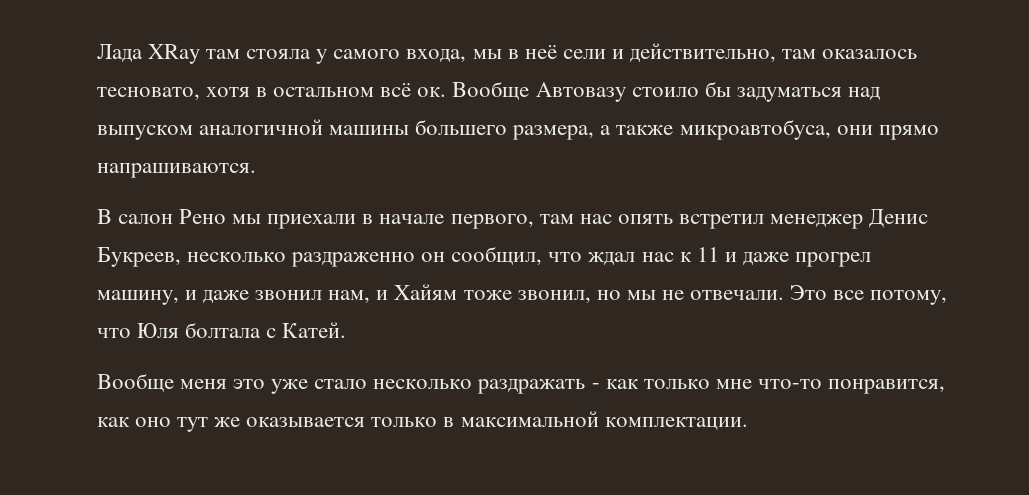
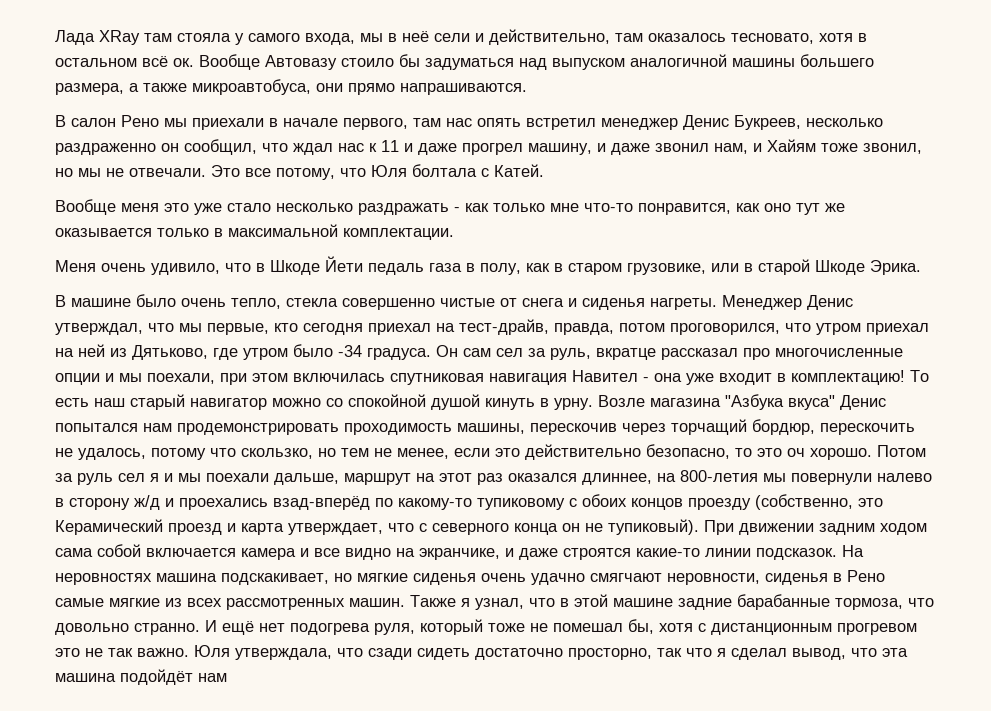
+ Меня очень удивило, что в Шкоде Йети педаль газа в полу, как в старом грузовике, или в старой Шкоде Эрика.
+ В машине было очень тепло, стекла совершенно чистые от снега и сиденья нагреты. Менеджер Денис утверждал, что мы первые, кто сегодня приехал на тест-драйв, правда, потом проговорился, что утром приехал на ней из Дятьково, где утром было -34 градуса. Он сам сел за руль, вкратце рассказал про многочисленные опции и мы поехали, при этом включилась спутниковая навигация Навител - она уже входит в комплектацию! То есть наш старый навигатор можно со спокойной душой кинуть в урну. Возле магазина "Азбука вкуса" Денис попытался нам продемонстрировать проходимость машины, перескочив через торчащий бордюр, перескочить не удалось, потому что скользко, но тем не менее, если это действительно безопасно, то это оч хорошо. Потом за руль сел я и мы поехали дальше, маршрут на этот раз оказался длиннее, на 800-летия мы повернули налево в сторону ж/д и проехались взад-вперёд по какому-то тупиковому с обоих концов проезду (собственно, это Керамический проезд и карта утверждает, что с северного конца он не тупиковый). При движении задним ходом сама собой включается камера и все видно на экранчике, и даже строятся какие-то линии подсказок. На неровностях машина подскакивает, но мягкие сиденья очень удачно смягчают неровности, сиденья в Рено самые мягкие из всех рассмотренных машин. Также я узнал, что в этой машине задние барабанные тормоза, что довольно странно. И ещё нет подогрева руля, который тоже не помешал бы, хотя с дистанционным прогревом это не так важно. Юля утверждала, что сзади сидеть достаточно просторно, так что я сделал вывод, что эта машина подойдёт нам

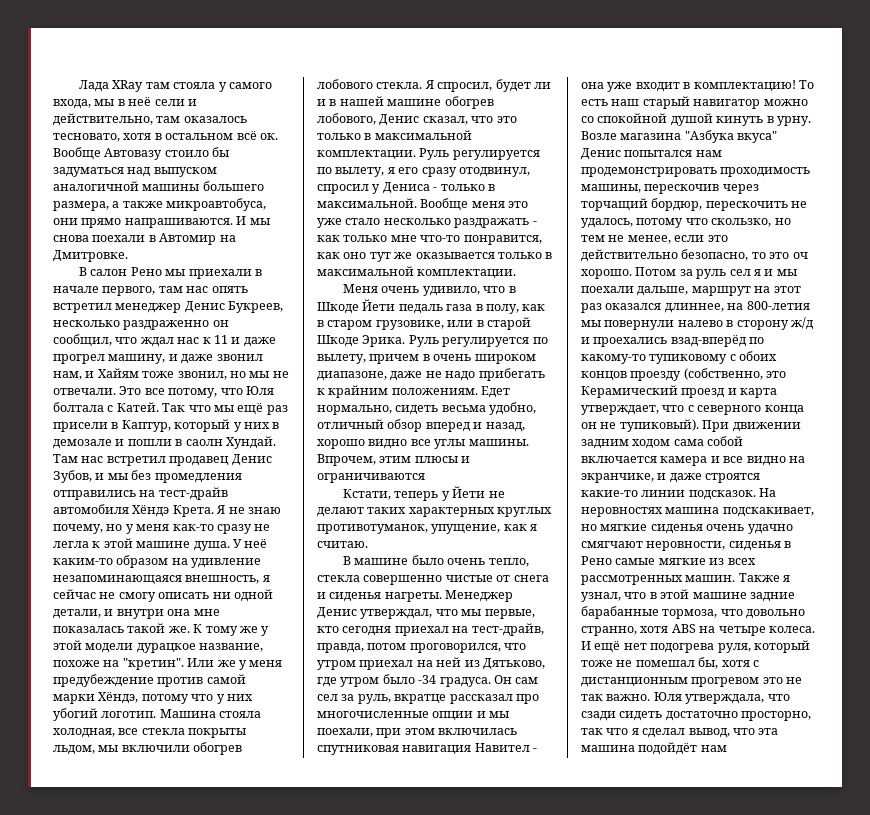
+ И мы снова поехали в Автомир на Дмитровке.
- Это все потому, что Юля болтала с Катей.
- Вообще меня это уже стало несколько раздражать - как только мне что-то понравится, как оно тут же оказывается только в максимальной комплектации.
+ Это все потому, что Юля болтала с Катей. Так что мы ещё раз присели в Каптур, который у них в демозале и пошли в саолн Хундай. Там нас встретил продавец Денис Зубов, и мы без промедления отправились на тест-драйв автомобиля Хёндэ Крета. Я не знаю почему, но у меня как-то сразу не легла к этой машине душа. У неё каким-то образом на удивление незапоминающаяся внешность, я сейчас не смогу описать ни одной детали, и внутри она мне показалась такой же. К тому же у этой модели дурацкое название, похоже на "кретин". Или же у меня предубеждение против самой марки Хёндэ, потому что у них убогий логотип. Машина стояла холодная, все стекла покрыты льдом, мы включили обогрев лобового стекла. Я спросил, будет ли и в нашей машине обогрев лобового, Денис сказал, что это только в максимальной комплектации. Руль регулируется по вылету, я его сразу отодвинул, спросил у Дениса - только в максимальной. Вообще меня это уже стало несколько раздражать - как только мне что-то понравится, как оно тут же оказывается только в максимальной комплектации.
+ Руль регулируется по вылету, причем в очень широком диапазоне, даже не надо прибегать к крайним положениям. Едет нормально, сидеть весьма удобно, отличный обзор вперед и назад, хорошо видно все углы машины. Впрочем, этим плюсы и ограничиваются
+ Кстати, теперь у Йети не делают таких характерных круглых противотуманок, упущение, как я считаю.
- Также я узнал, что в этой машине задние барабанные тормоза, что довольно странно.
+ Также я узнал, что в этой машине задние барабанные тормоза, что довольно странно, хотя ABS на четыре колеса.

